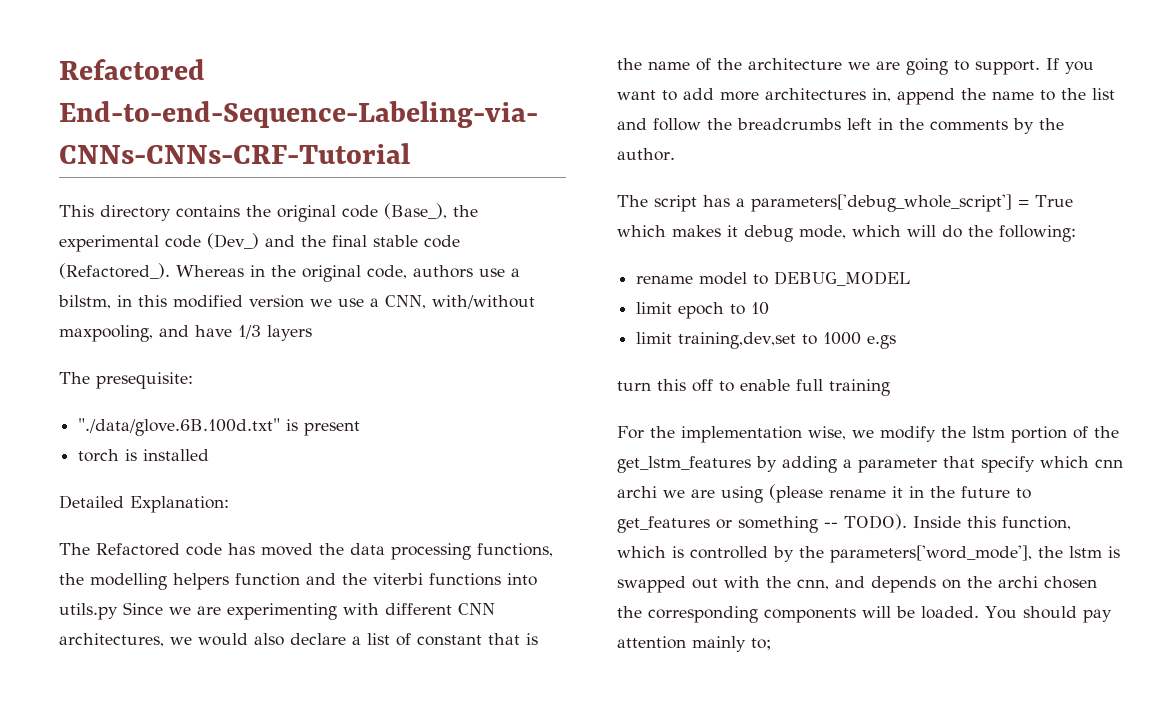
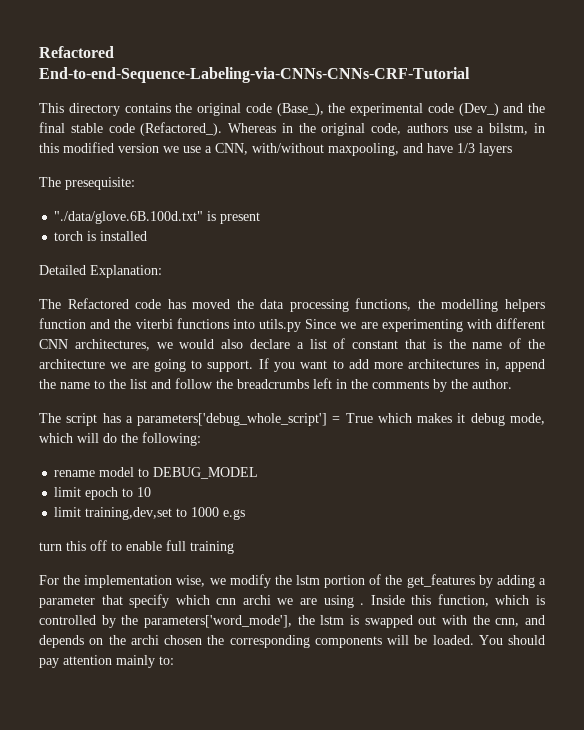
- For the implementation wise, we modify the lstm portion of the get_lstm_features by adding a parameter that specify which cnn archi we are using (please rename it in the future to get_features or something -- TODO).
+ For the implementation wise, we modify the lstm portion of the get_features by adding a parameter that specify which cnn archi we are using .
- You should pay attention mainly to;
+ You should pay attention mainly to:

